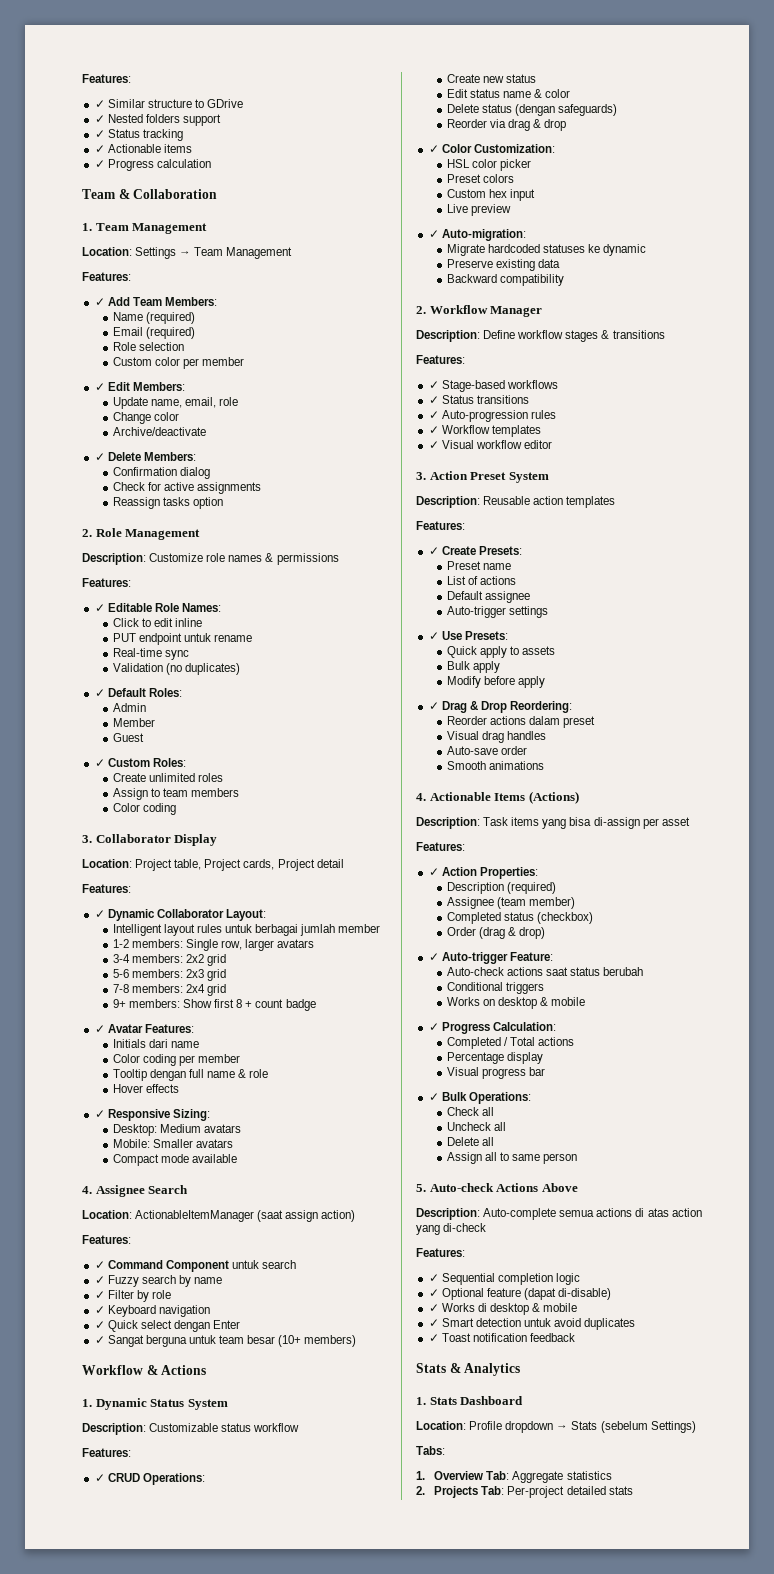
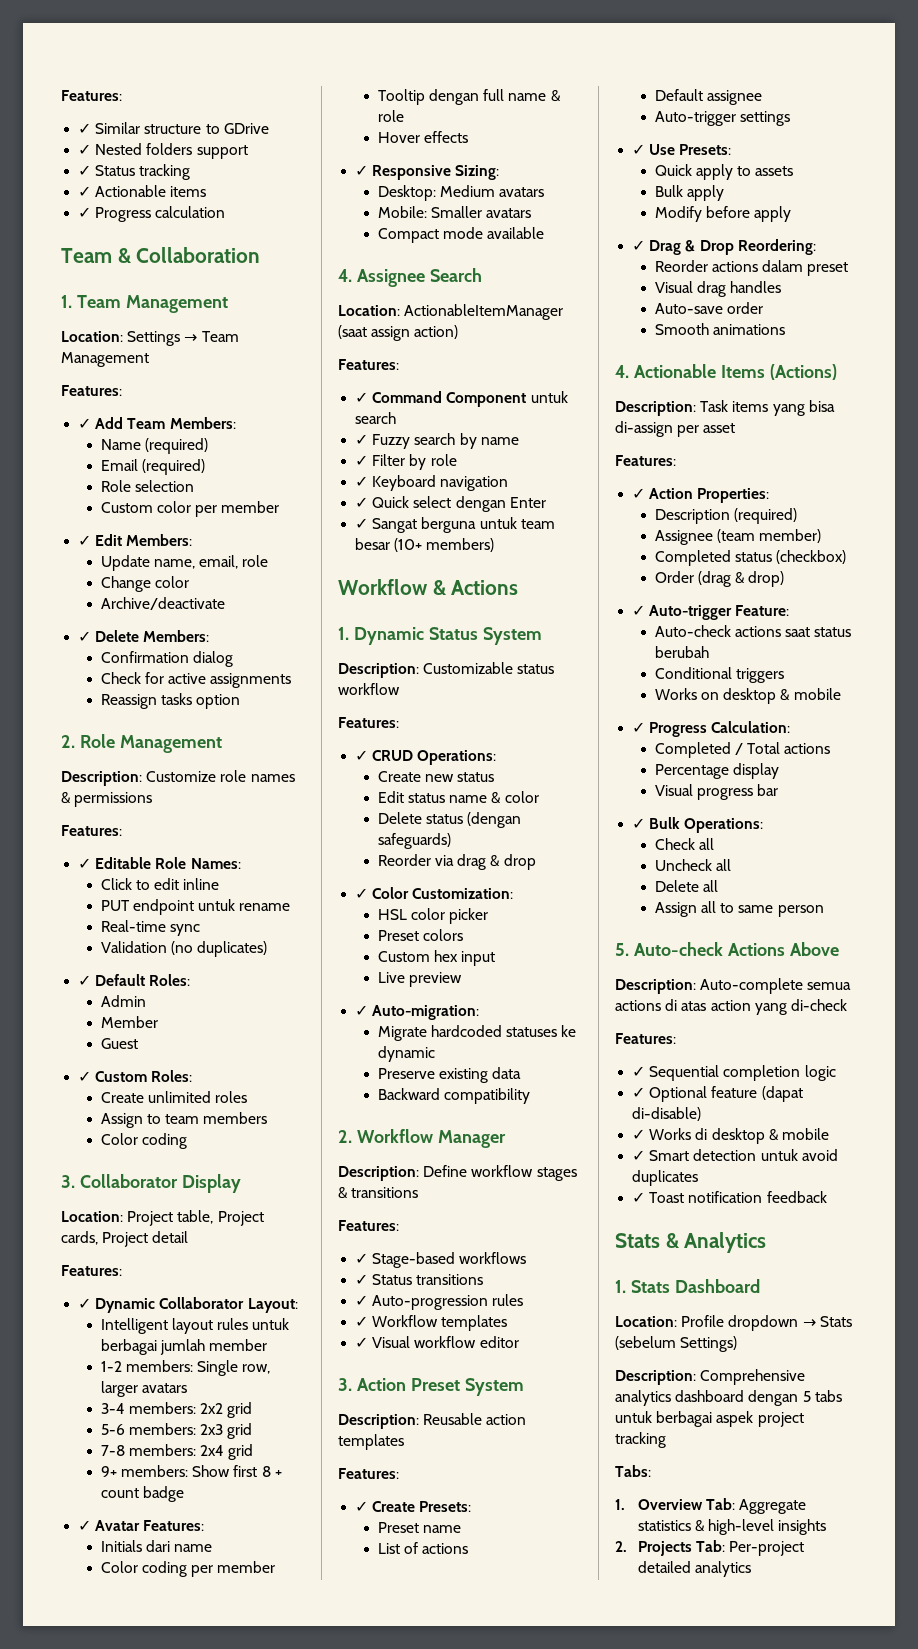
+ Description: Comprehensive analytics dashboard dengan 5 tabs untuk berbagai aspek project tracking
- 1. Overview Tab: Aggregate statistics
+ 1. Overview Tab: Aggregate statistics & high-level insights
- 2. Projects Tab: Per-project detailed stats
+ 2. Projects Tab: Per-project detailed analytics

